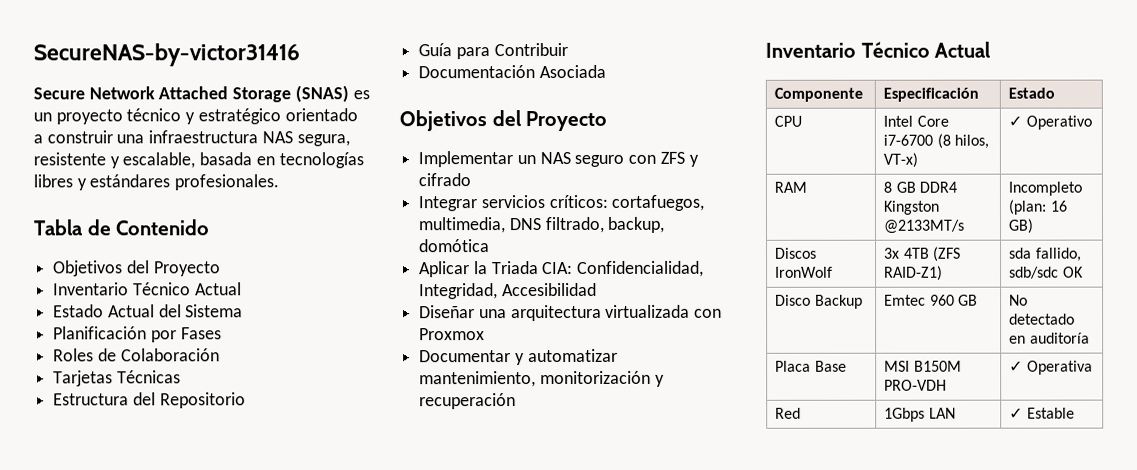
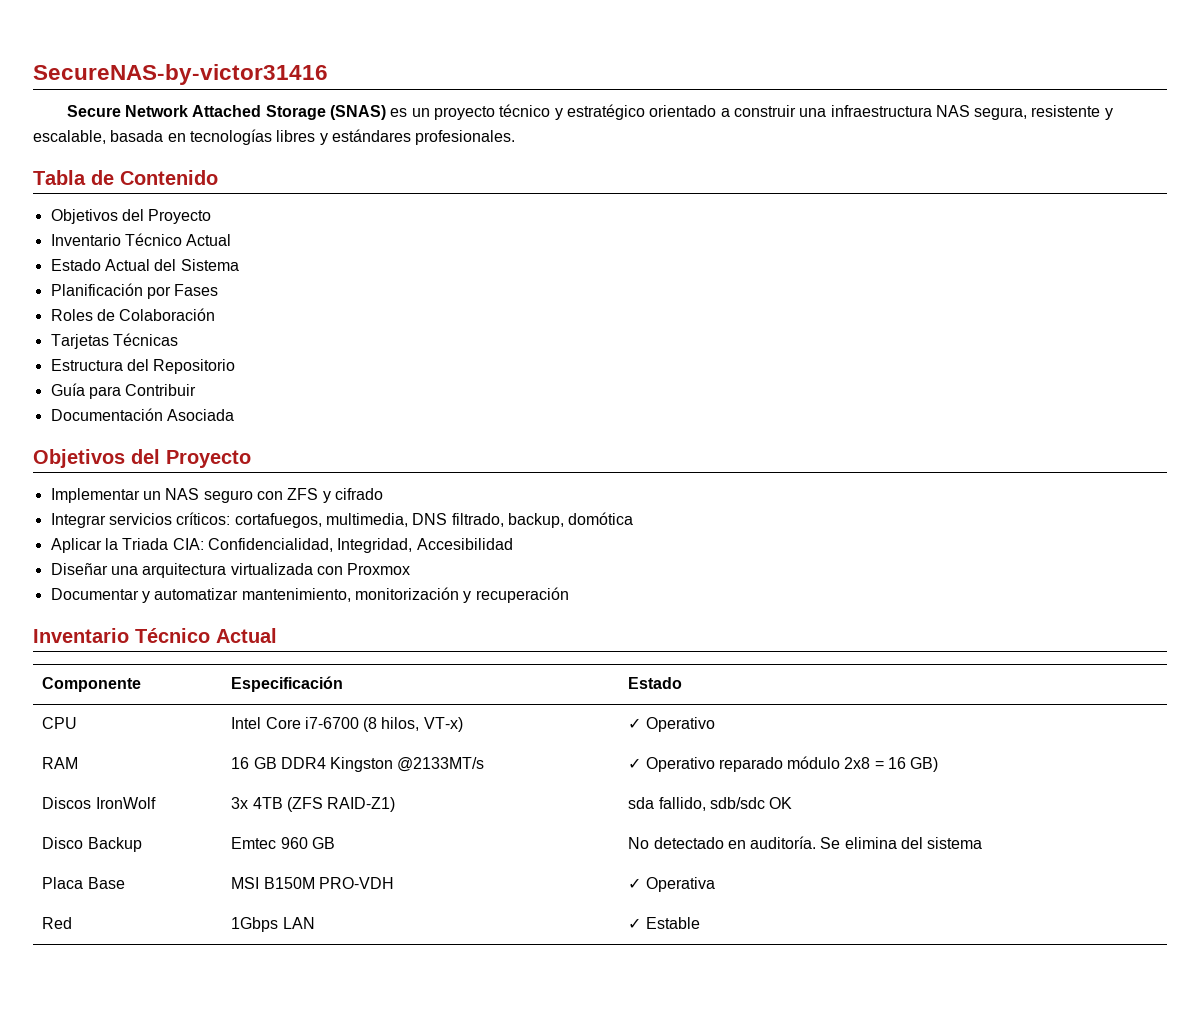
- RAM | 8 GB DDR4 Kingston @2133MT/s | Incompleto (plan: 16 GB)
+ RAM | 16 GB DDR4 Kingston @2133MT/s | ✓ Operativo reparado módulo 2x8 = 16 GB)
- Disco Backup | Emtec 960 GB | No detectado en auditoría
+ Disco Backup | Emtec 960 GB | No detectado en auditoría. Se elimina del sistema

